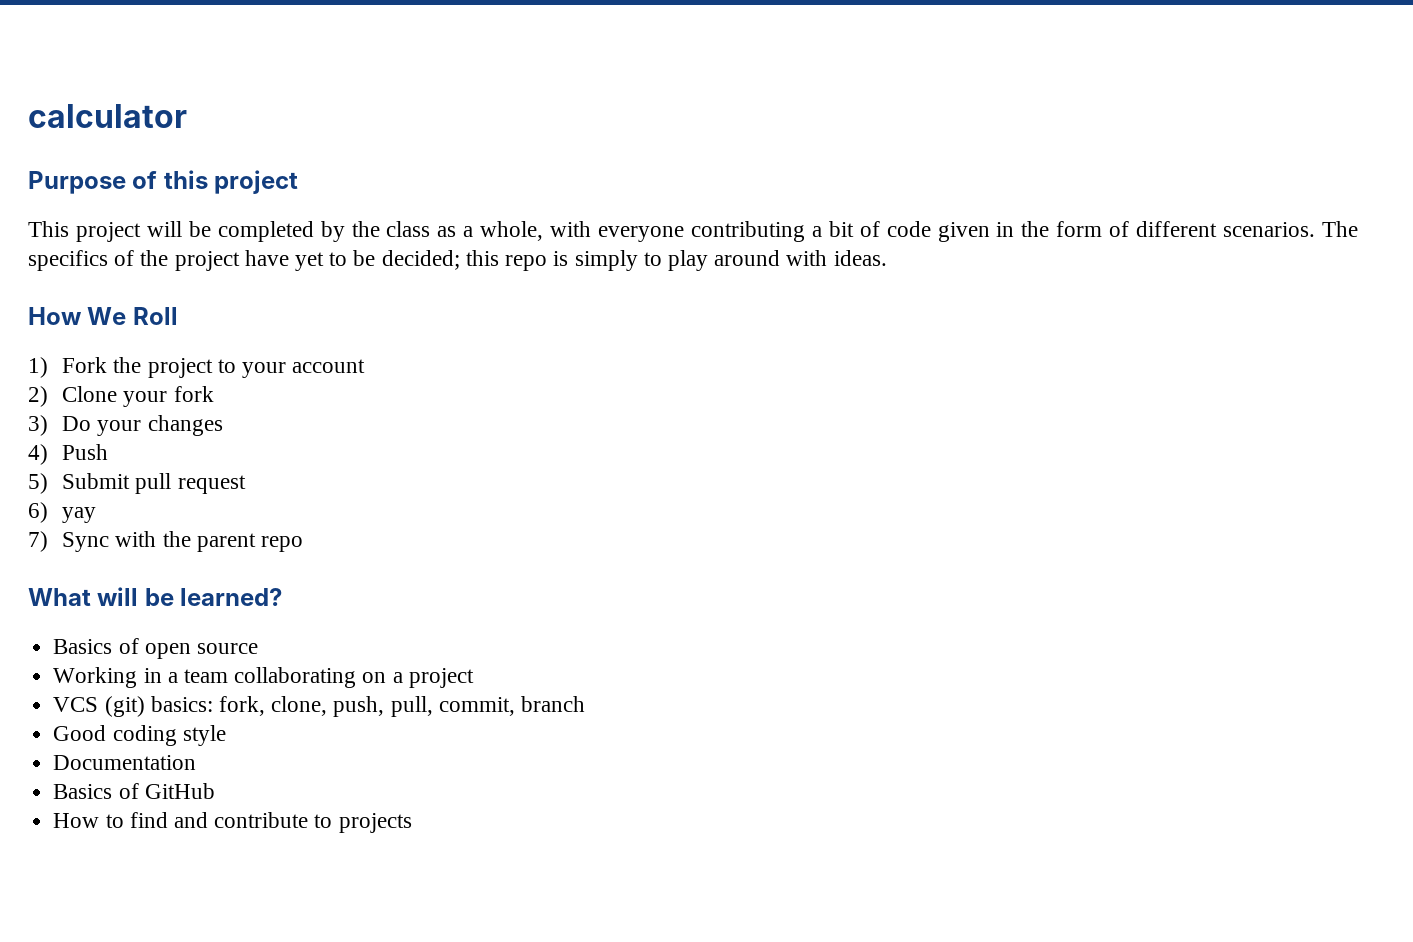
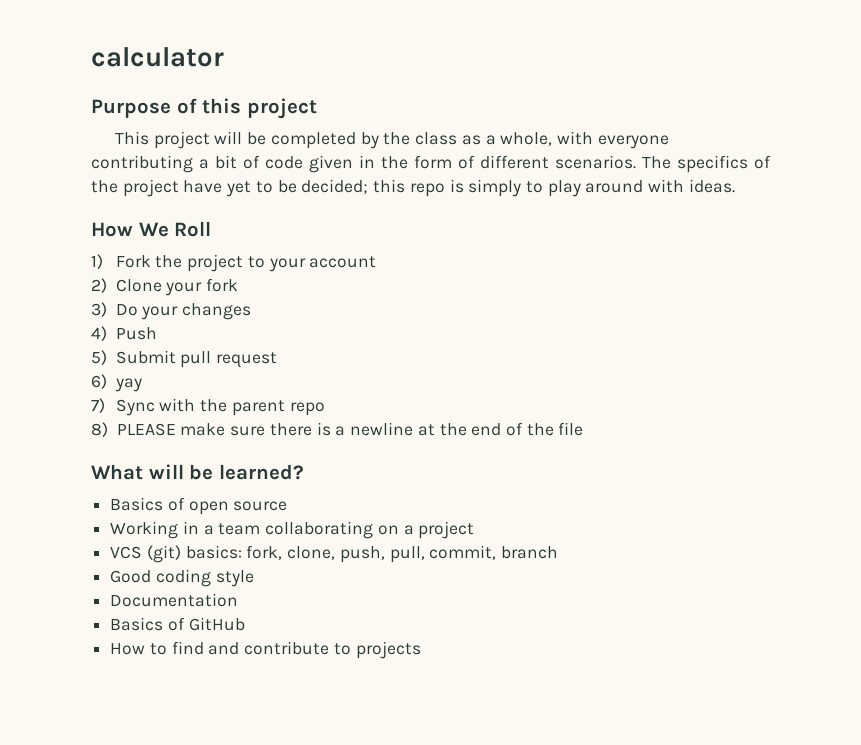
+ 8) PLEASE make sure there is a newline at the end of the file

